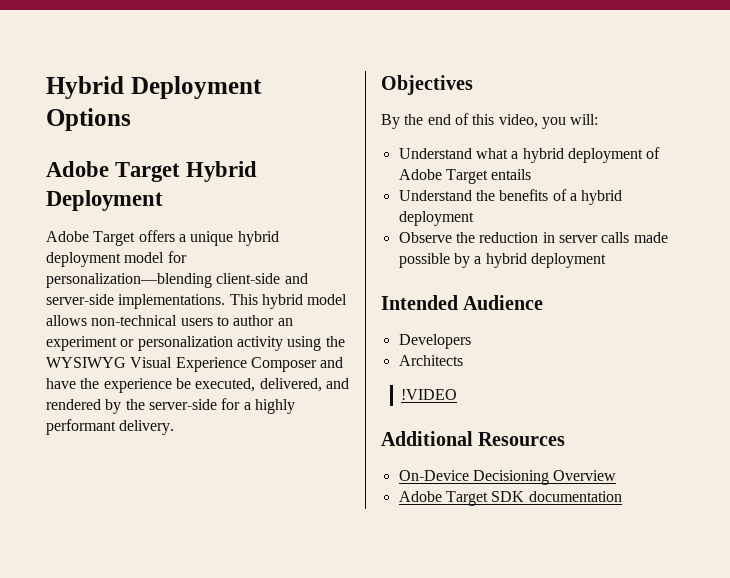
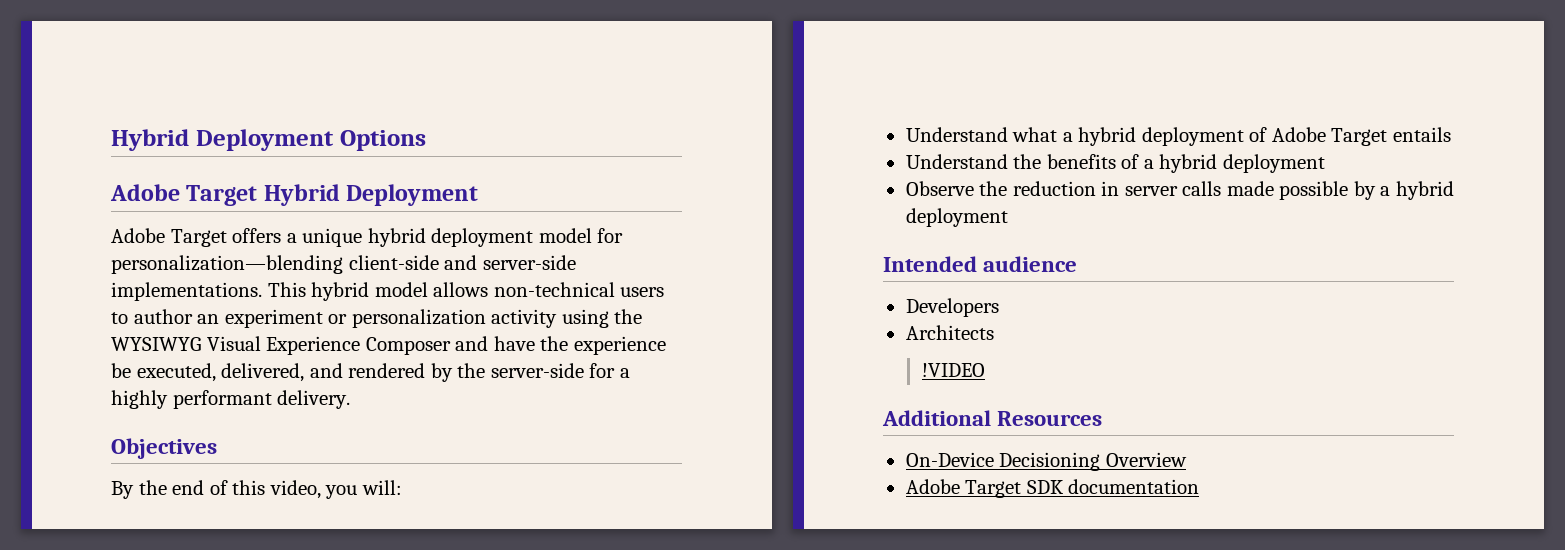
- Intended Audience
+ Intended audience

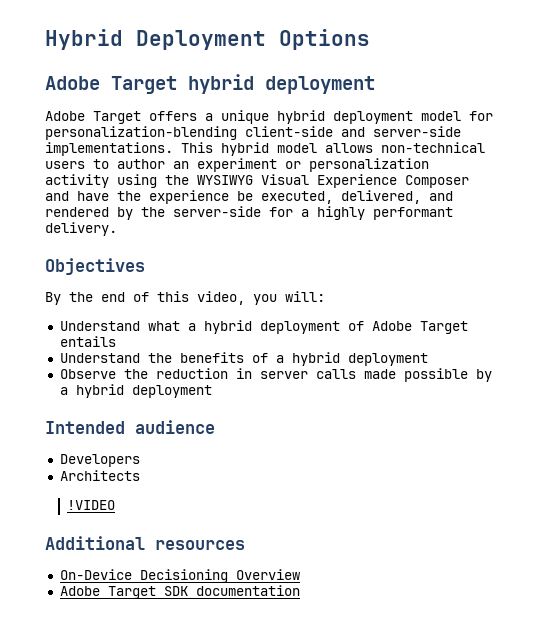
- Adobe Target Hybrid Deployment
+ Adobe Target hybrid deployment
- Adobe Target offers a unique hybrid deployment model for personalization—blending client-side and server-side implementations.
+ Adobe Target offers a unique hybrid deployment model for personalization-blending client-side and server-side implementations.
- Additional Resources
+ Additional resources

